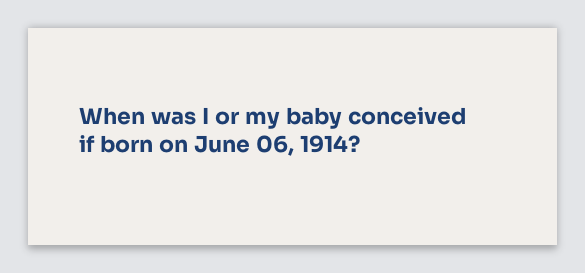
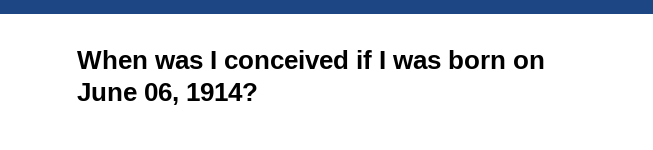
- When was I or my baby conceived if born on June 06, 1914?
+ When was I conceived if I was born on June 06, 1914?

